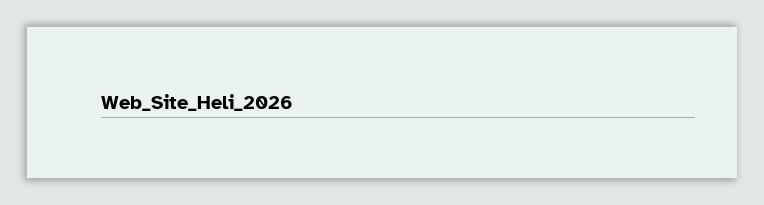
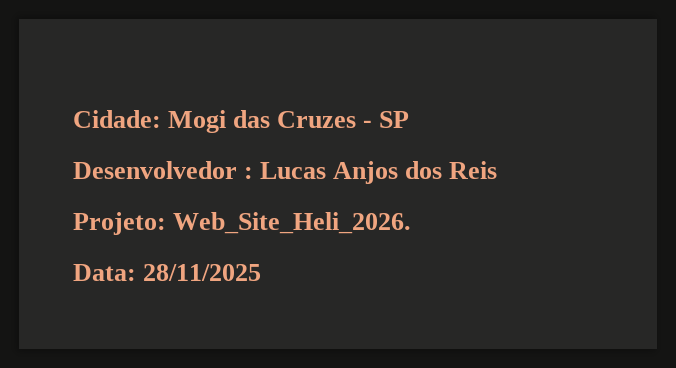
- Web_Site_Heli_2026
+ Cidade: Mogi das Cruzes - SP
+ Desenvolvedor : Lucas Anjos dos Reis
+ Projeto: Web_Site_Heli_2026.
+ Data: 28/11/2025

